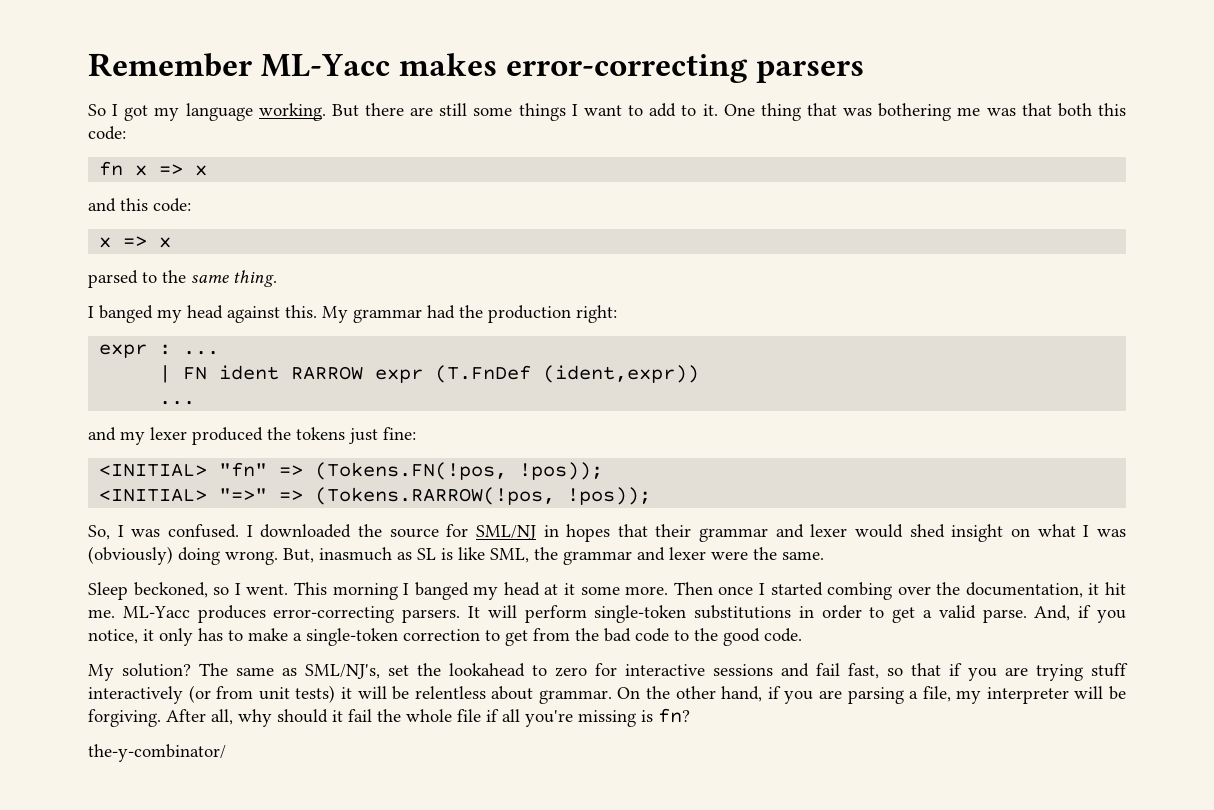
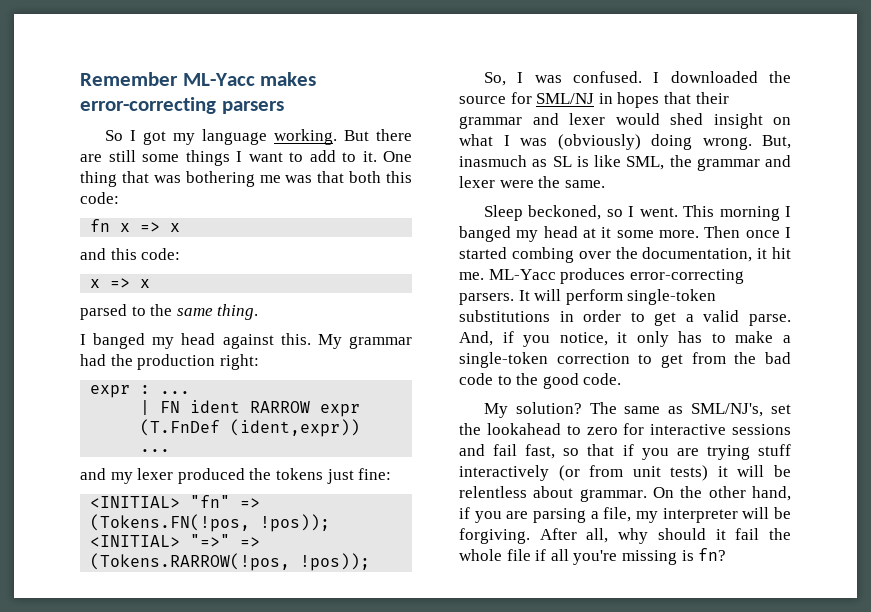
- the-y-combinator/

